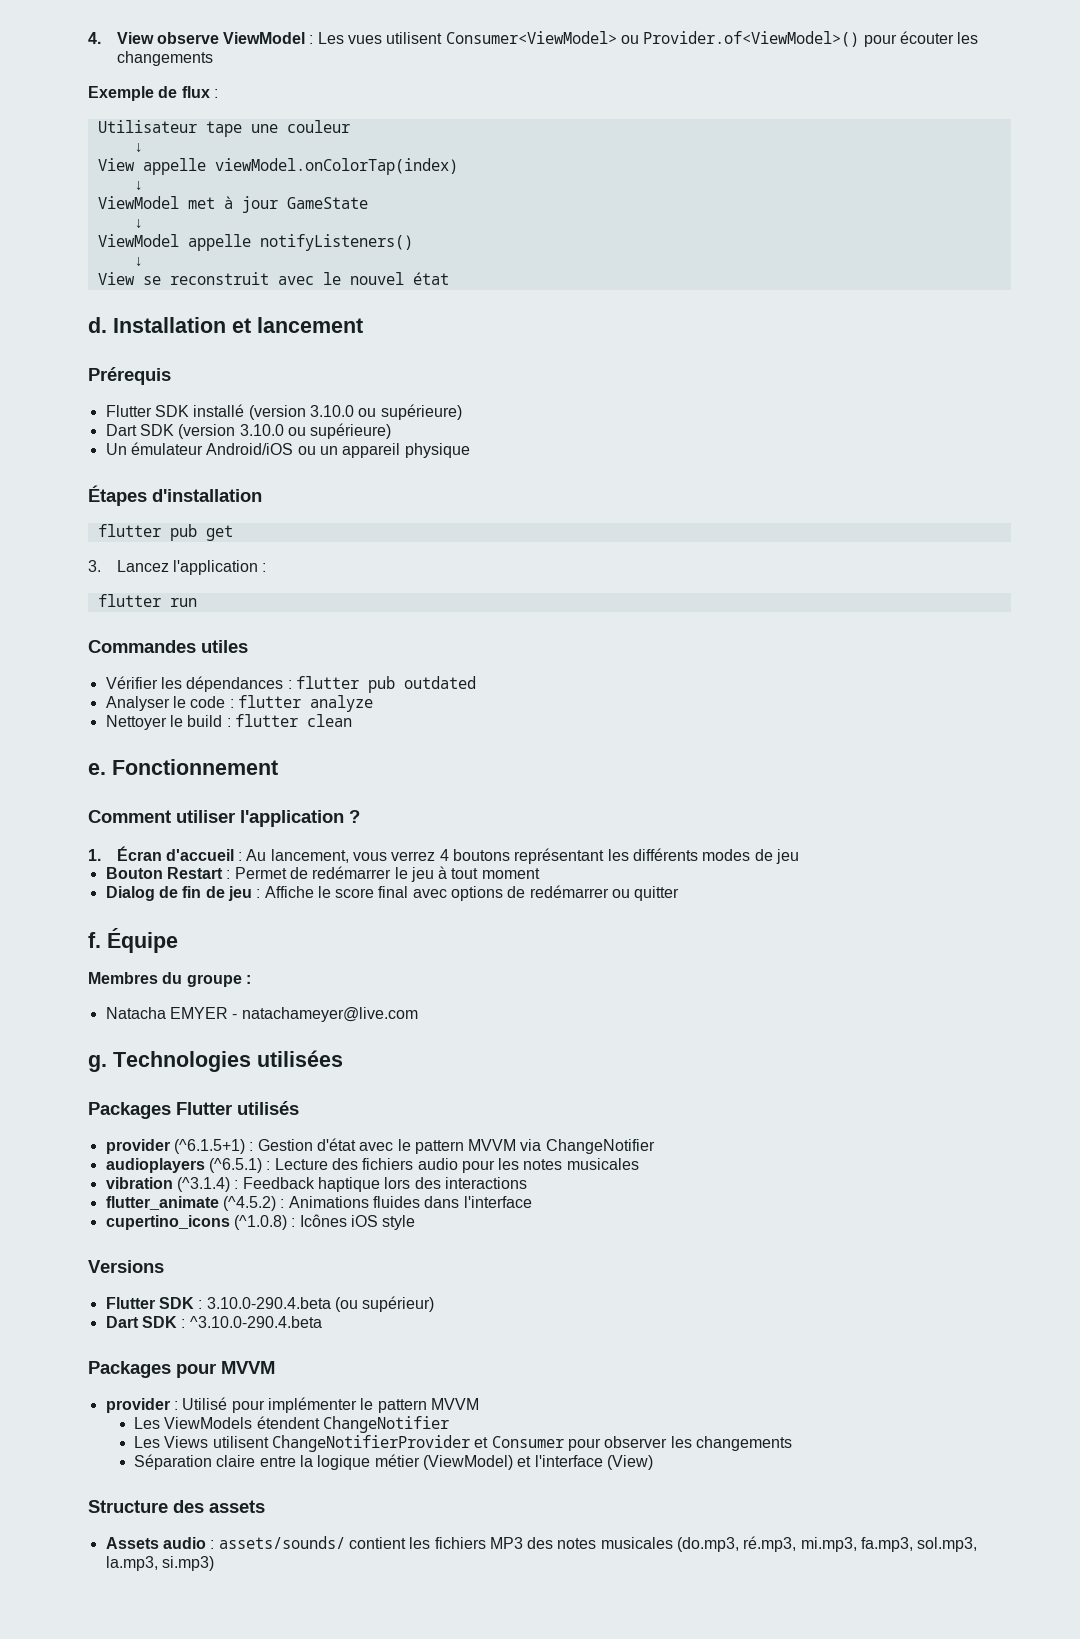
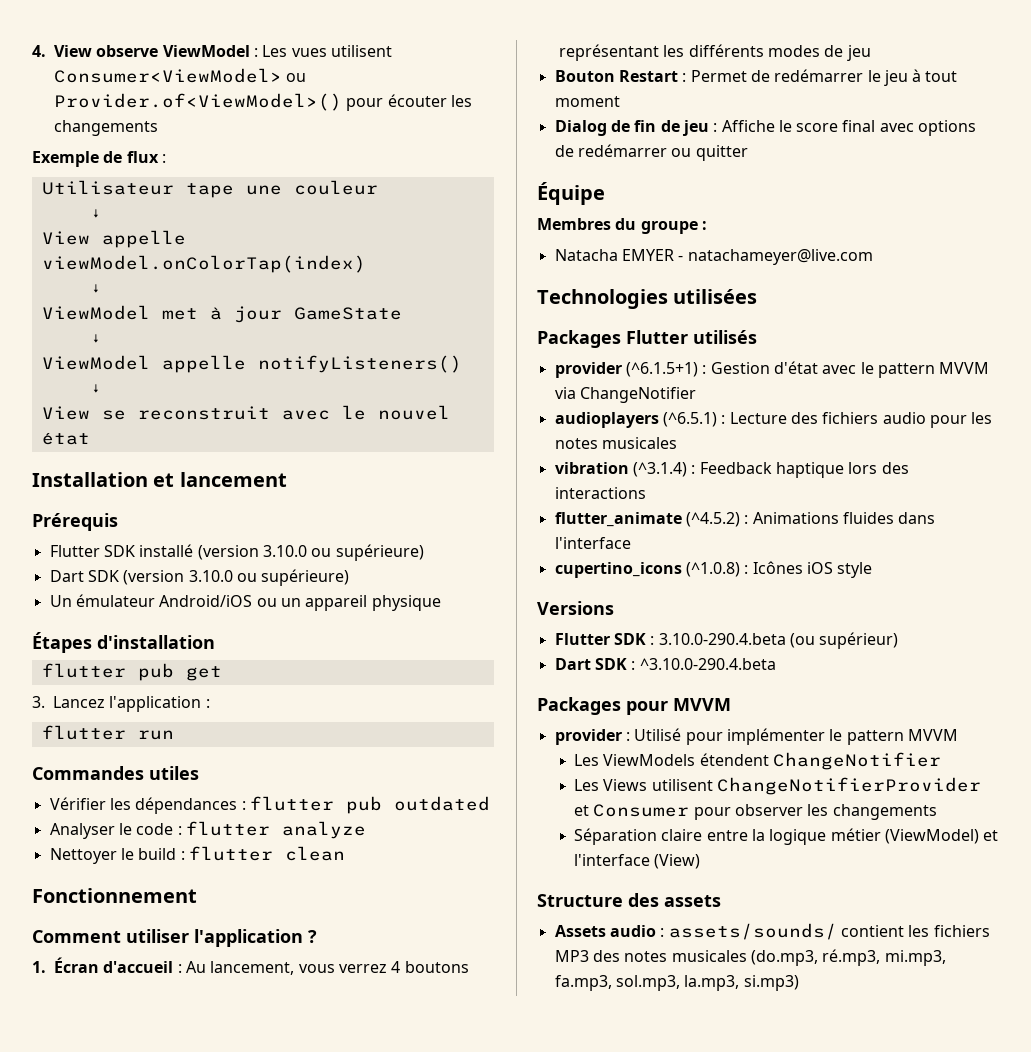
- d.
- e.
- f.
- g.

